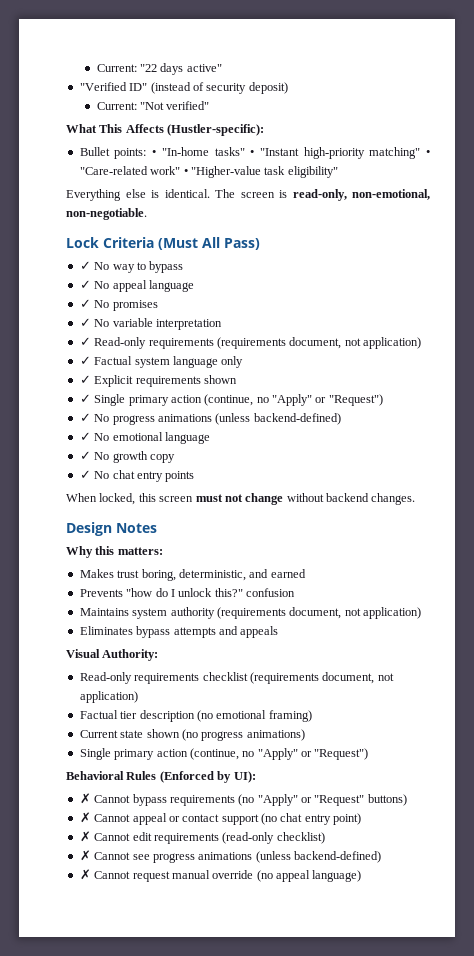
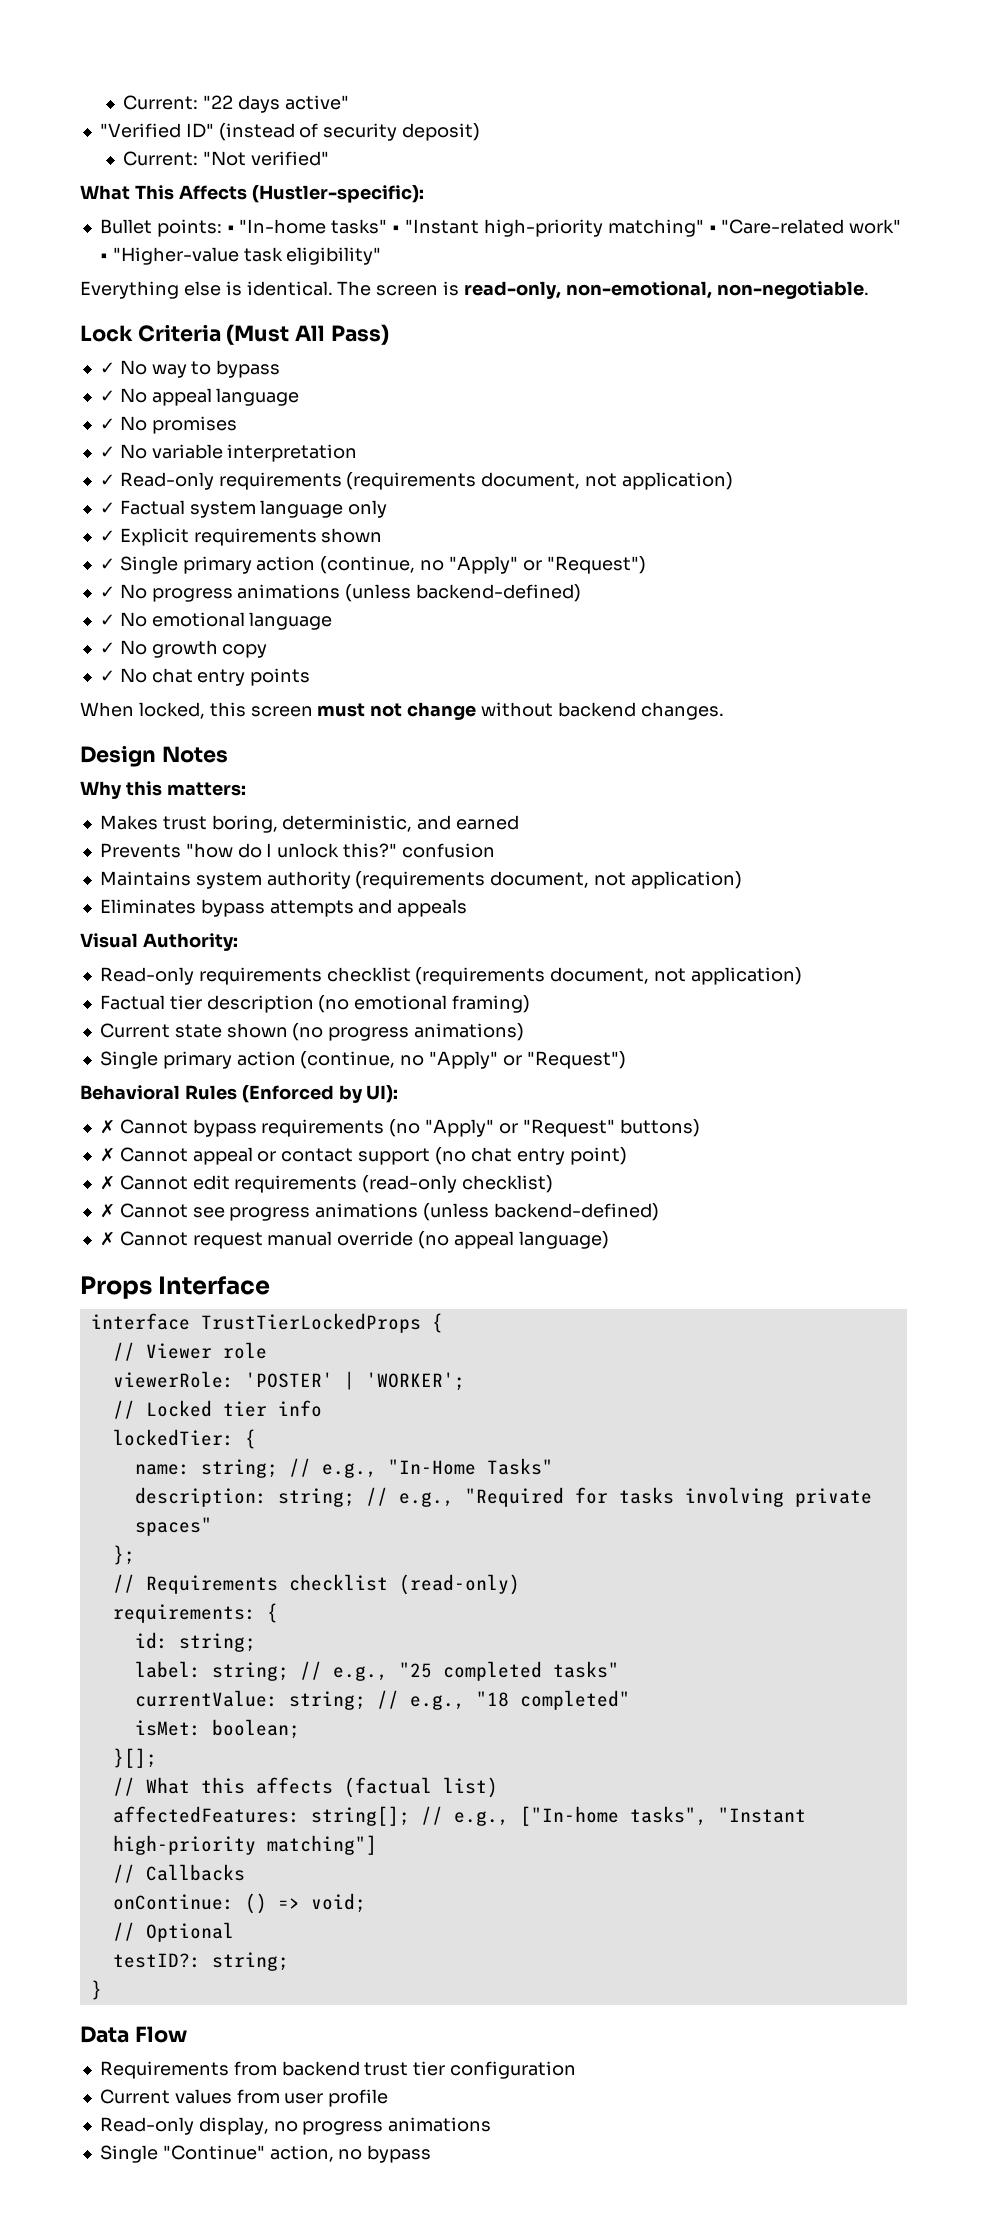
+ Props Interface
+ interface TrustTierLockedProps {
+ // Viewer role
+ viewerRole: 'POSTER' | 'WORKER';
+ // Locked tier info
+ lockedTier: {
+ name: string; // e.g., "In-Home Tasks"
+ description: string; // e.g., "Required for tasks involving private spaces"
+ };
+ // Requirements checklist (read-only)
+ requirements: {
+ id: string;
+ label: string; // e.g., "25 completed tasks"
+ currentValue: string; // e.g., "18 completed"
+ isMet: boolean;
+ }[];
+ // What this affects (factual list)
+ affectedFeatures: string[]; // e.g., ["In-home tasks", "Instant high-priority matching"]
+ // Callbacks
+ onContinue: () => void;
+ // Optional
+ testID?: string;
+ }
+ Data Flow
+ Requirements from backend trust tier configuration
+ Current values from user profile
+ Read-only display, no progress animations
+ Single "Continue" action, no bypass

